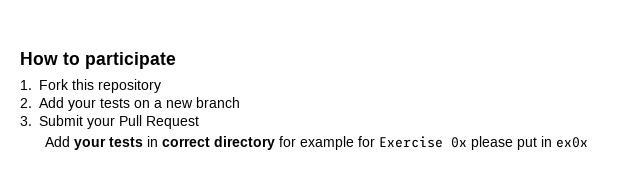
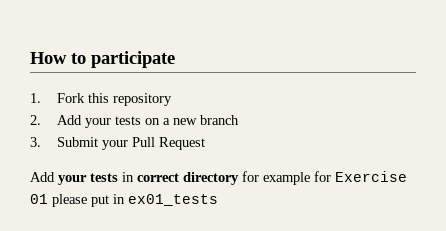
- Add your tests in correct directory for example for Exercise 0x please put in ex0x
+ Add your tests in correct directory for example for Exercise 01 please put in ex01_tests

